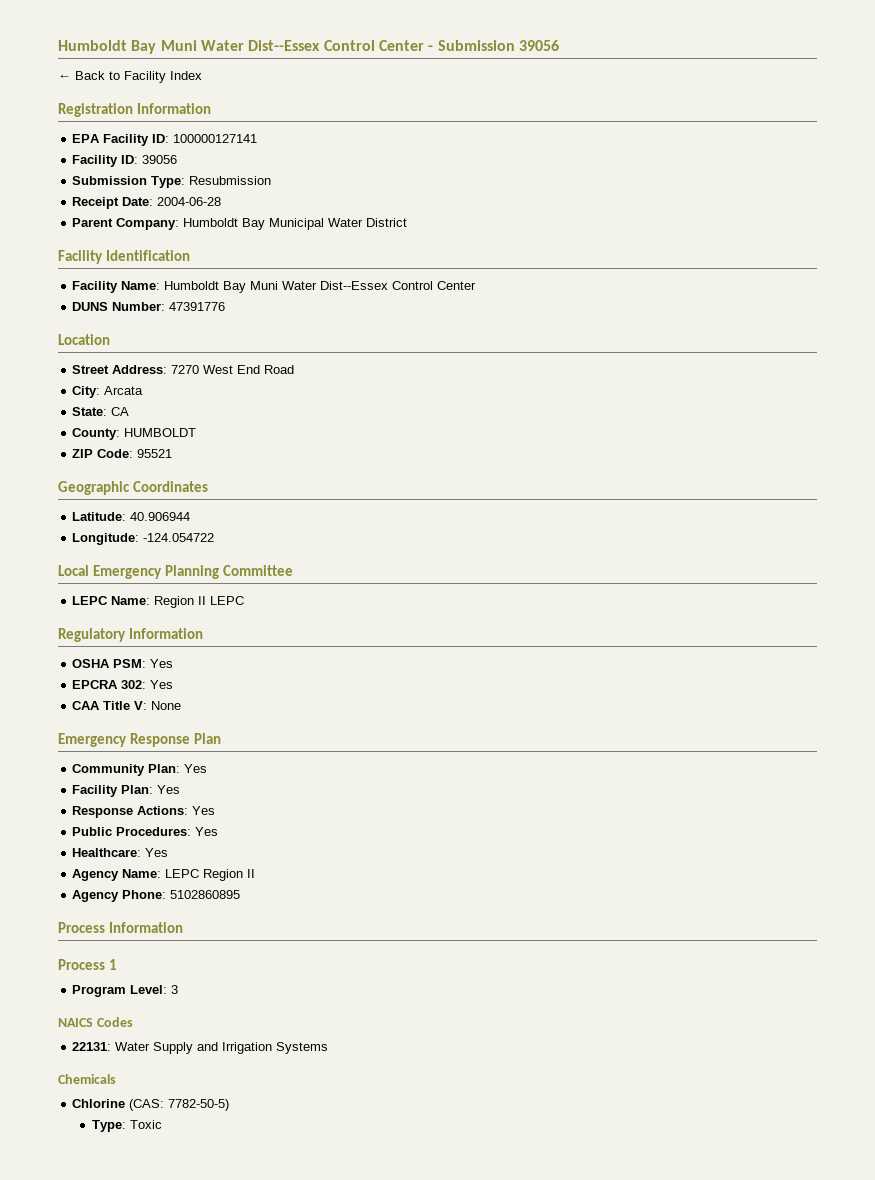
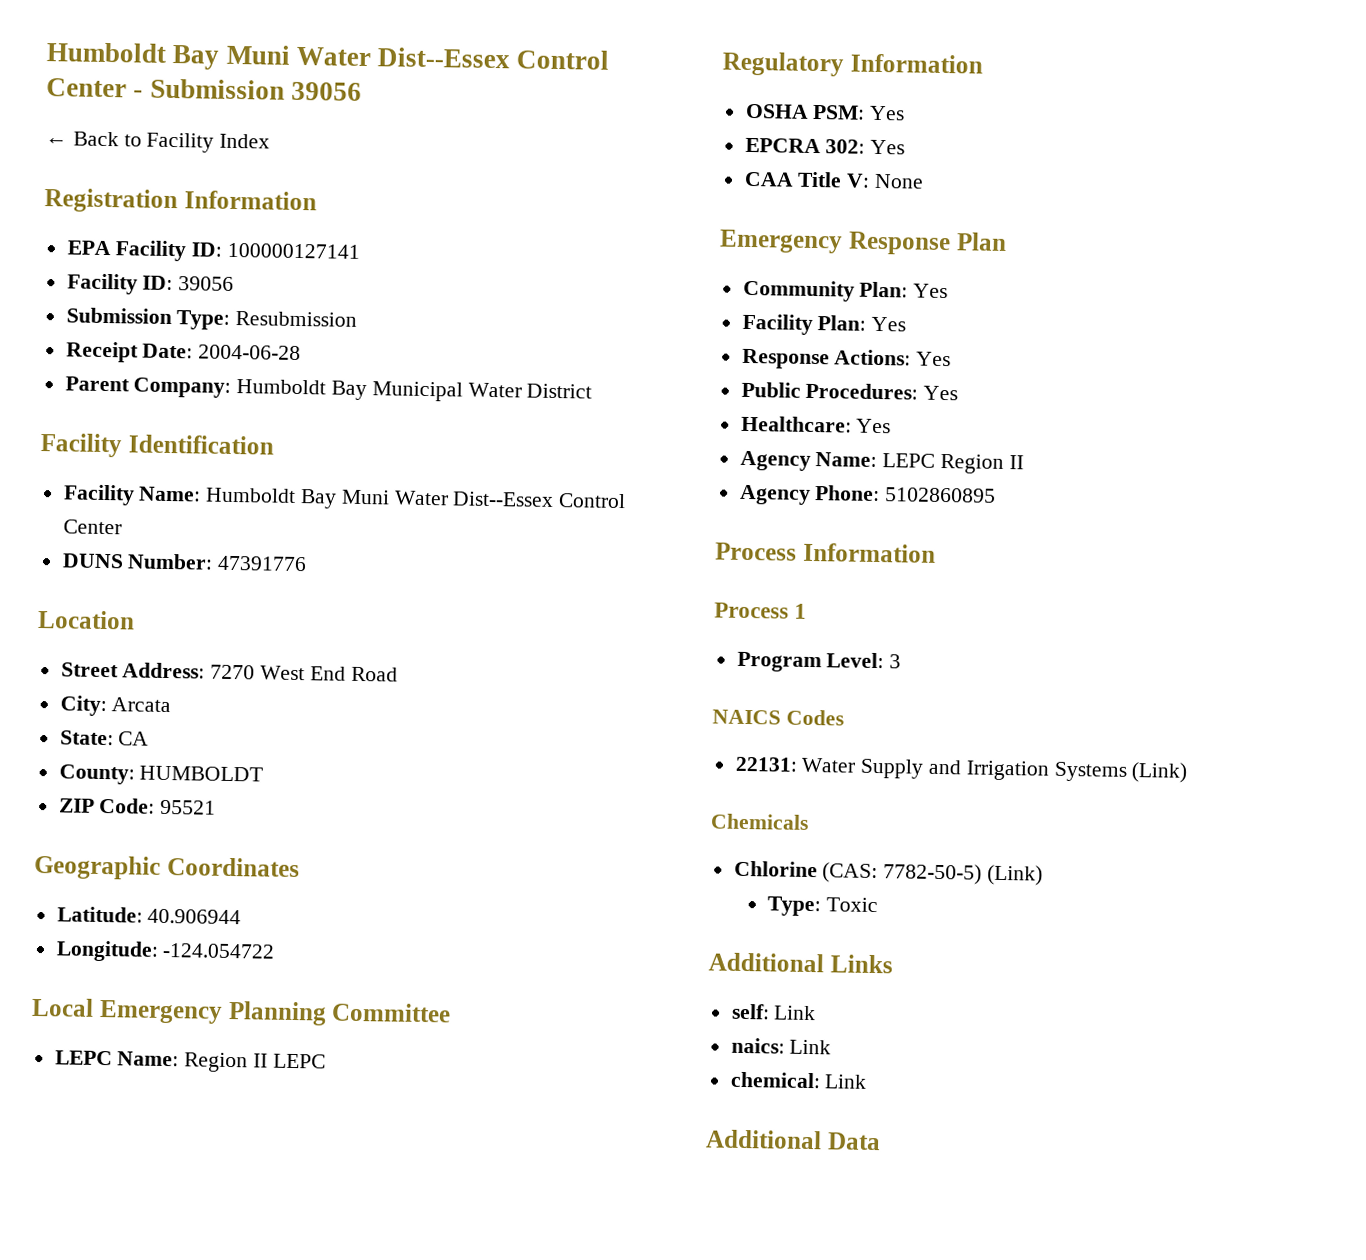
- 22131: Water Supply and Irrigation Systems
+ 22131: Water Supply and Irrigation Systems (Link)
- Chlorine (CAS: 7782-50-5)
+ Chlorine (CAS: 7782-50-5) (Link)
+ Additional Links
+ self: Link
+ naics: Link
+ chemical: Link
+ Additional Data

